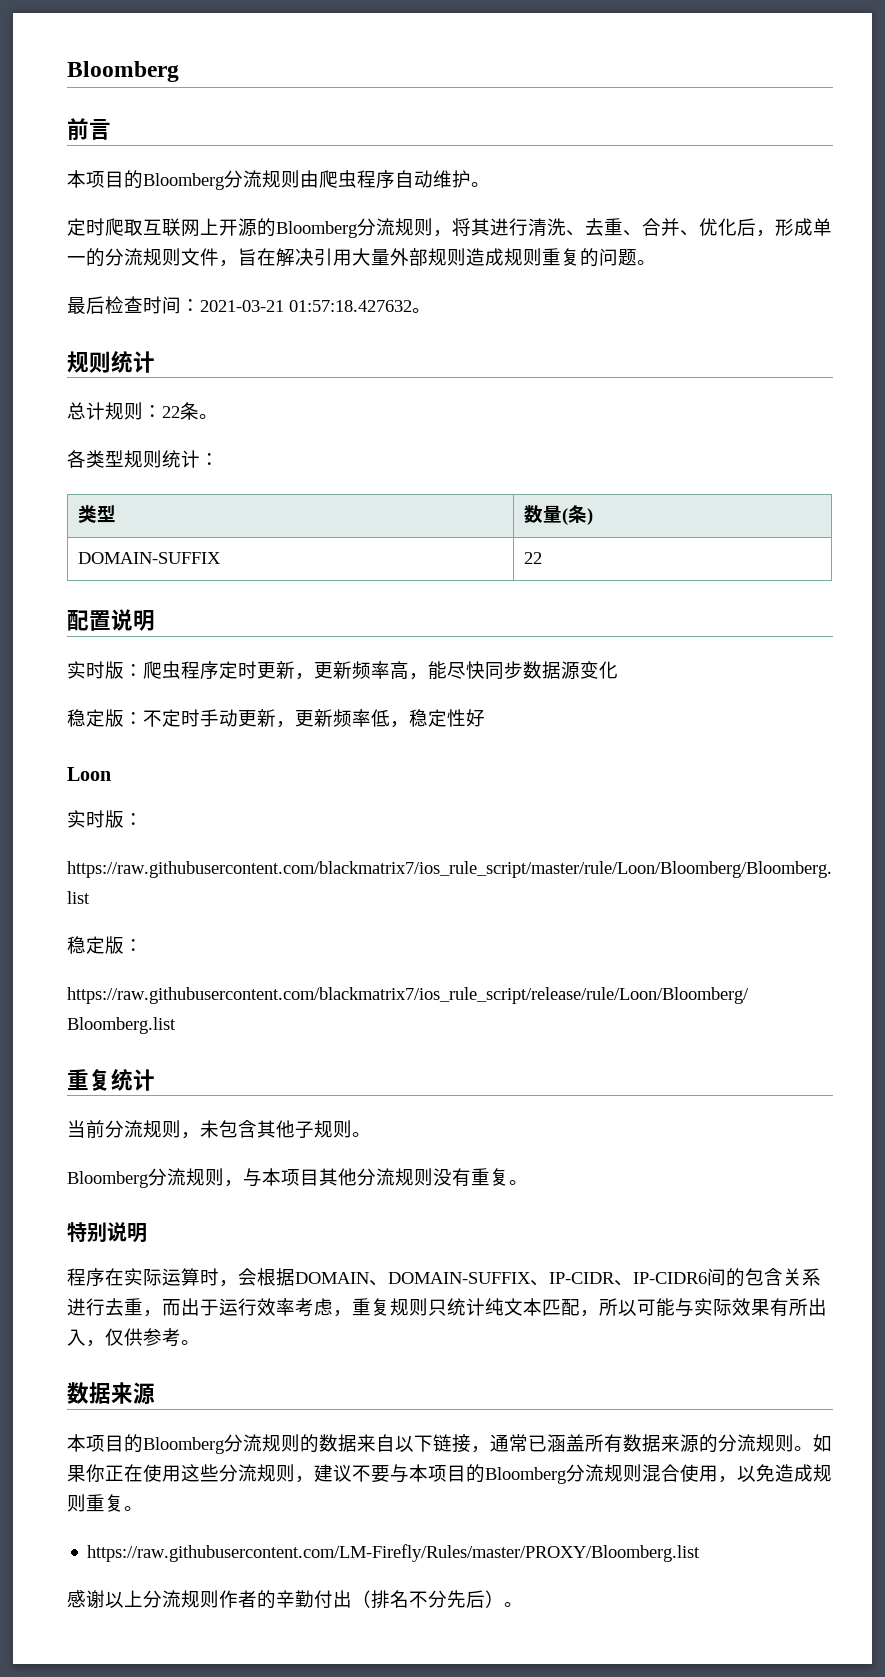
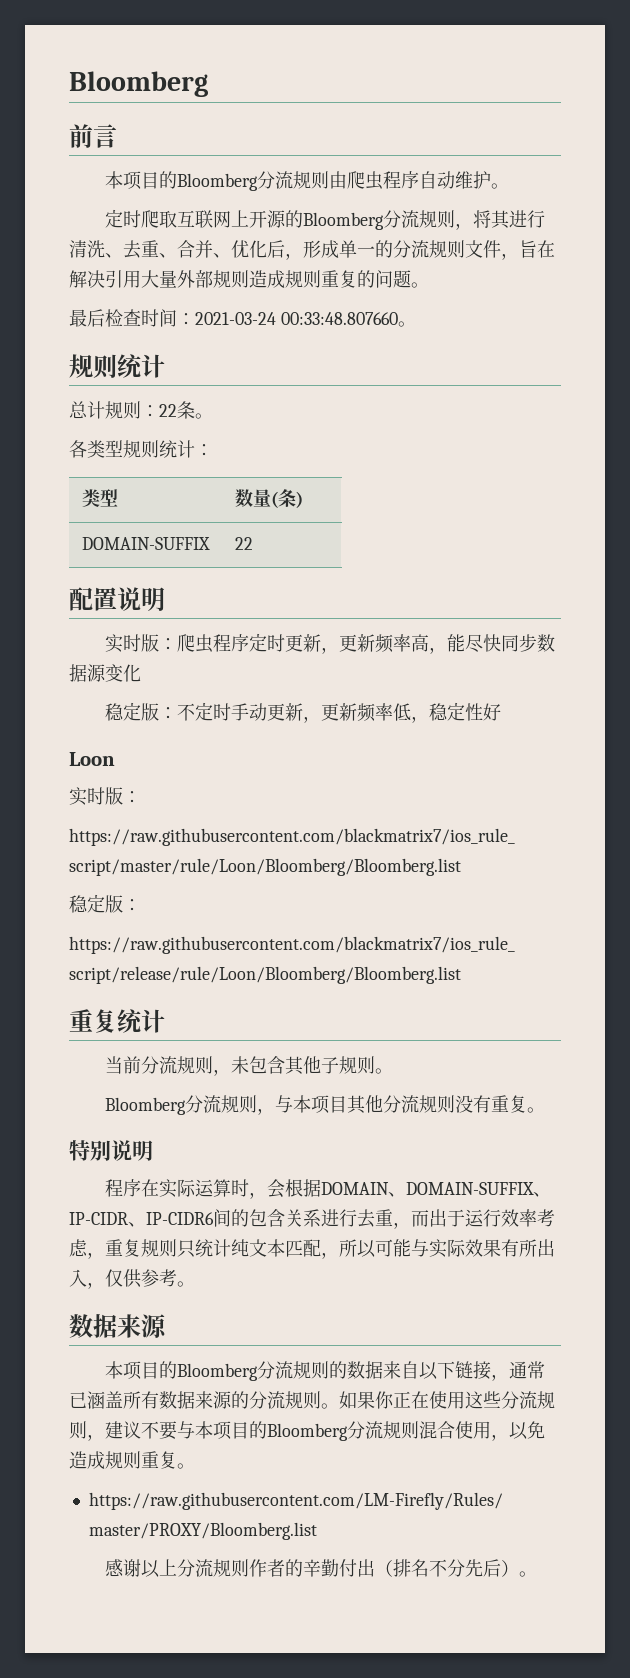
- 最后检查时间：2021-03-21 01:57:18.427632。
+ 最后检查时间：2021-03-24 00:33:48.807660。

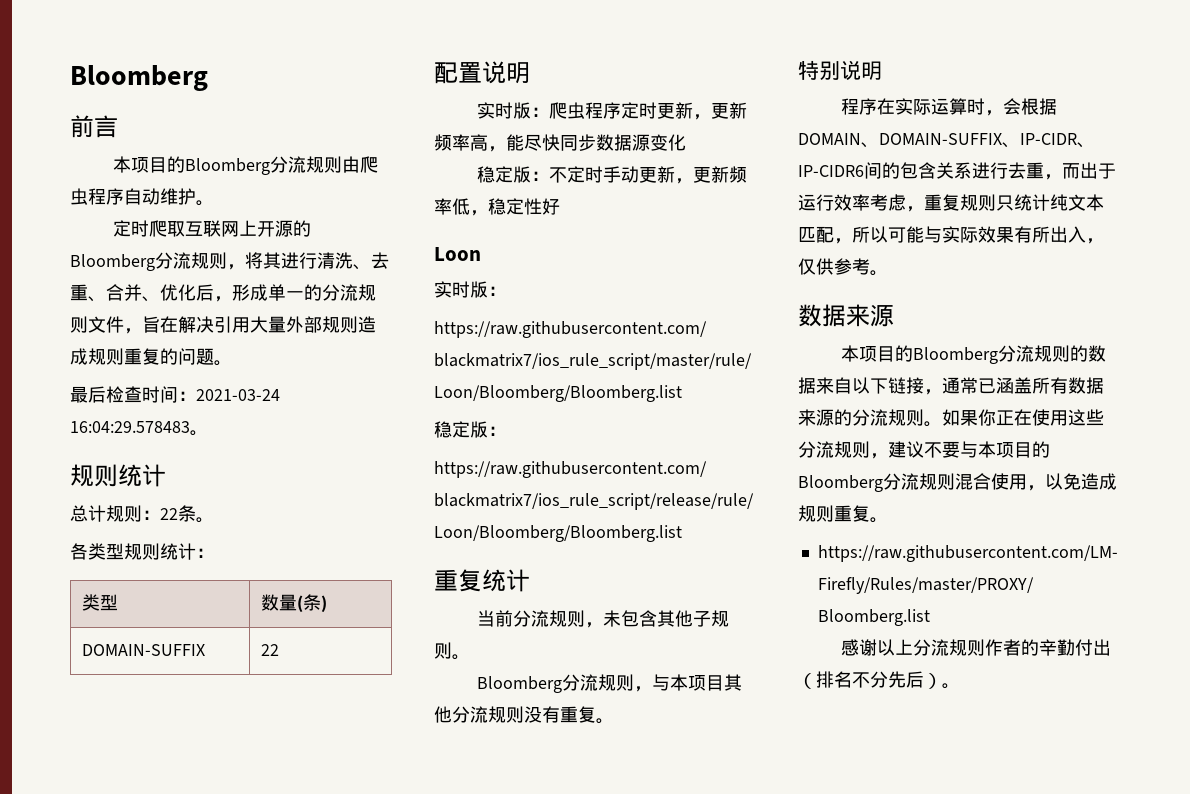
- 最后检查时间：2021-03-24 00:33:48.807660。
+ 最后检查时间：2021-03-24 16:04:29.578483。

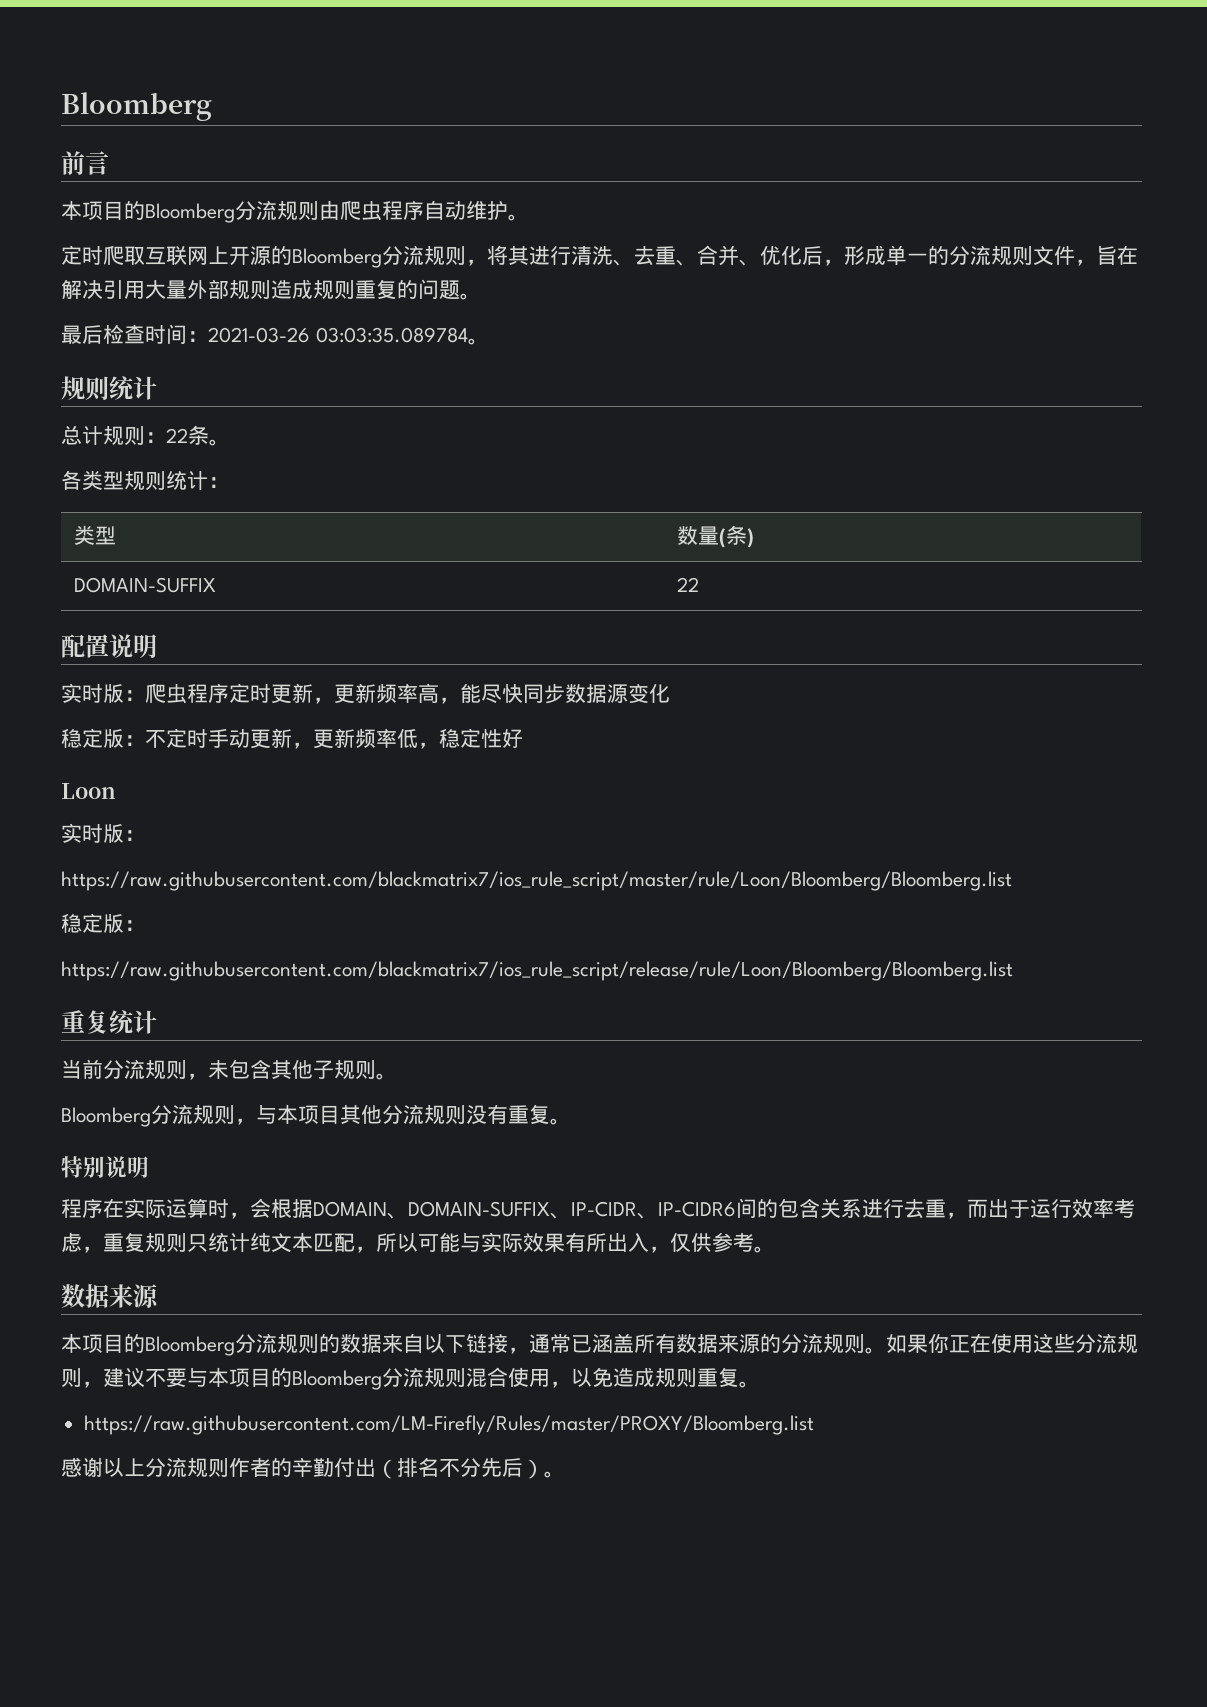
- 最后检查时间：2021-03-24 16:04:29.578483。
+ 最后检查时间：2021-03-26 03:03:35.089784。

